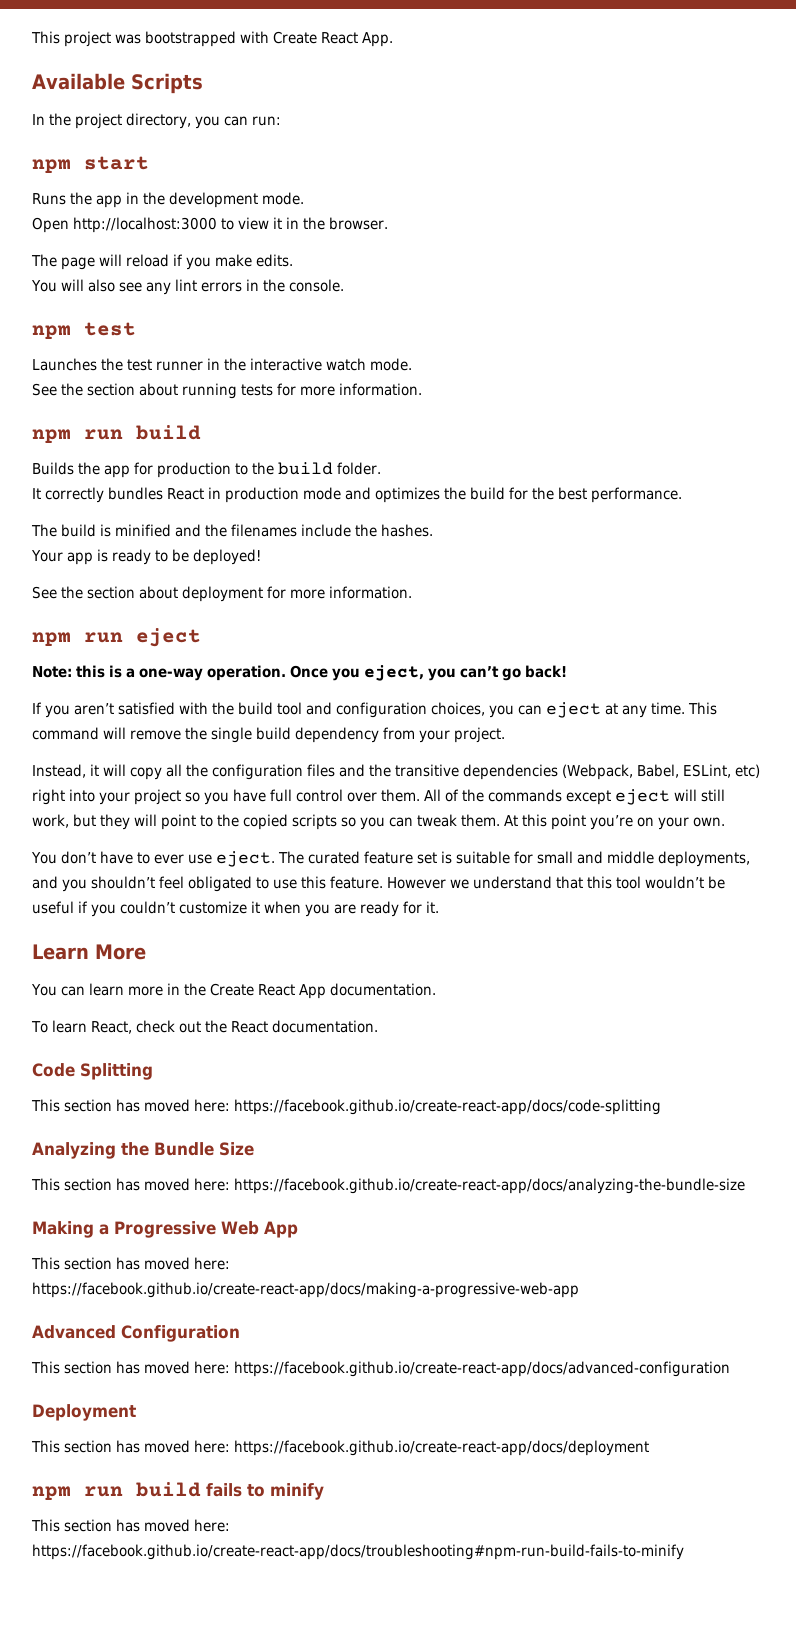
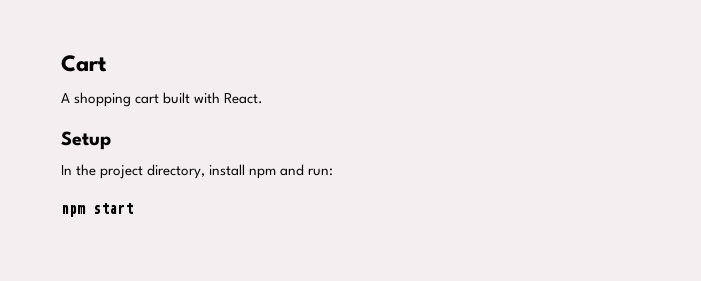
- This project was bootstrapped with Create React App.
- Available Scripts
+ Cart
+ A shopping cart built with React.
+ Setup
- In the project directory, you can run:
+ In the project directory, install npm and run:
- Runs the app in the development mode.
- Open http://localhost:3000 to view it in the browser.
- The page will reload if you make edits.
- You will also see any lint errors in the console.
- npm test
- Launches the test runner in the interactive watch mode.
- See the section about running tests for more information.
- npm run build
- Builds the app for production to the build folder.
- It correctly bundles React in production mode and optimizes the build for the best performance.
- The build is minified and the filenames include the hashes.
- Your app is ready to be deployed!
- See the section about deployment for more information.
- npm run eject
- Note: this is a one-way operation. Once you eject, you can’t go back!
- If you aren’t satisfied with the build tool and configuration choices, you can eject at any time. This command will remove the single build dependency from your project.
- Instead, it will copy all the configuration files and the transitive dependencies (Webpack, Babel, ESLint, etc) right into your project so you have full control over them. All of the commands except eject will still work, but they will point to the copied scripts so you can tweak them. At this point you’re on your own.
- You don’t have to ever use eject. The curated feature set is suitable for small and middle deployments, and you shouldn’t feel obligated to use this feature. However we understand that this tool wouldn’t be useful if you couldn’t customize it when you are ready for it.
- Learn More
- You can learn more in the Create React App documentation.
- To learn React, check out the React documentation.
- Code Splitting
- This section has moved here: https://facebook.github.io/create-react-app/docs/code-splitting
- Analyzing the Bundle Size
- This section has moved here: https://facebook.github.io/create-react-app/docs/analyzing-the-bundle-size
- Making a Progressive Web App
- This section has moved here: https://facebook.github.io/create-react-app/docs/making-a-progressive-web-app
- Advanced Configuration
- This section has moved here: https://facebook.github.io/create-react-app/docs/advanced-configuration
- Deployment
- This section has moved here: https://facebook.github.io/create-react-app/docs/deployment
- npm run build fails to minify
- This section has moved here: https://facebook.github.io/create-react-app/docs/troubleshooting#npm-run-build-fails-to-minify

